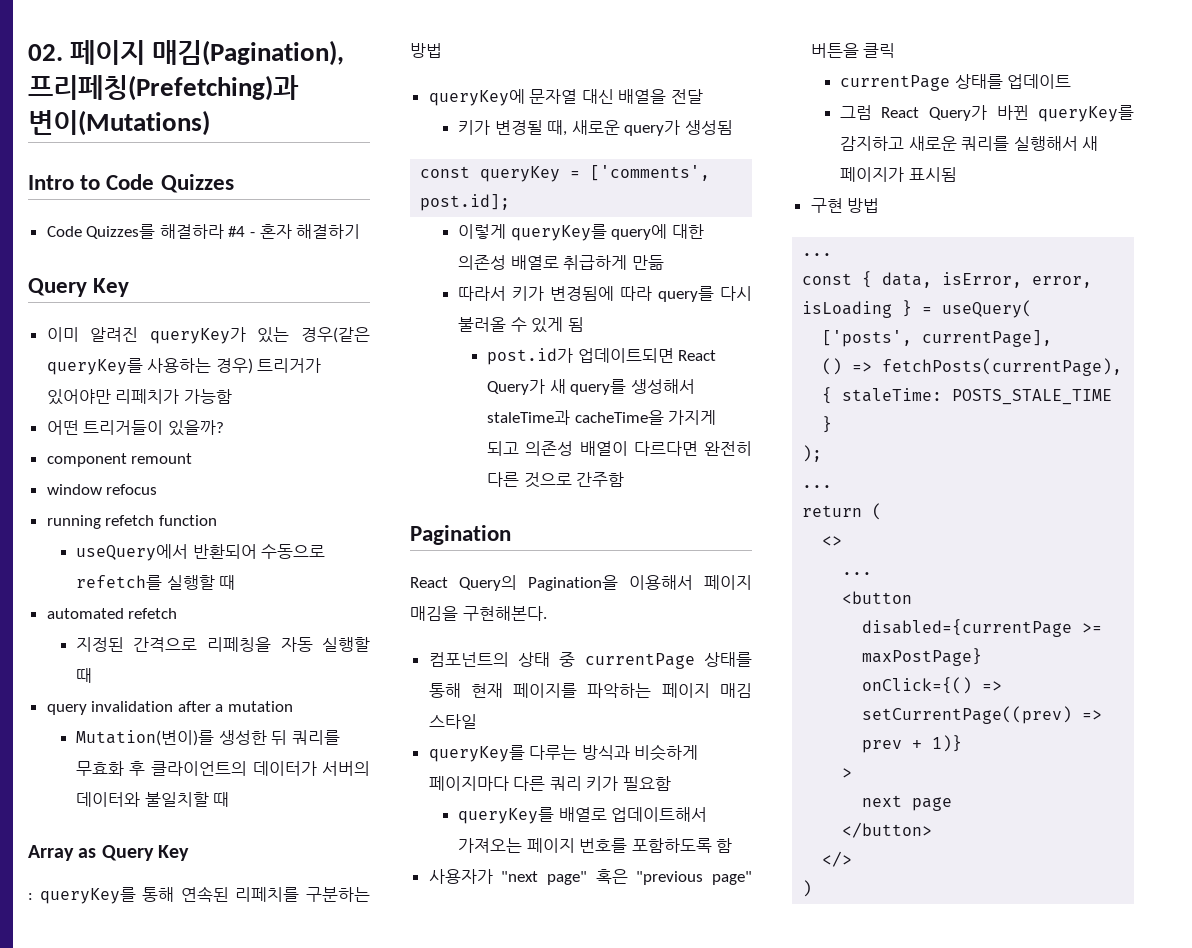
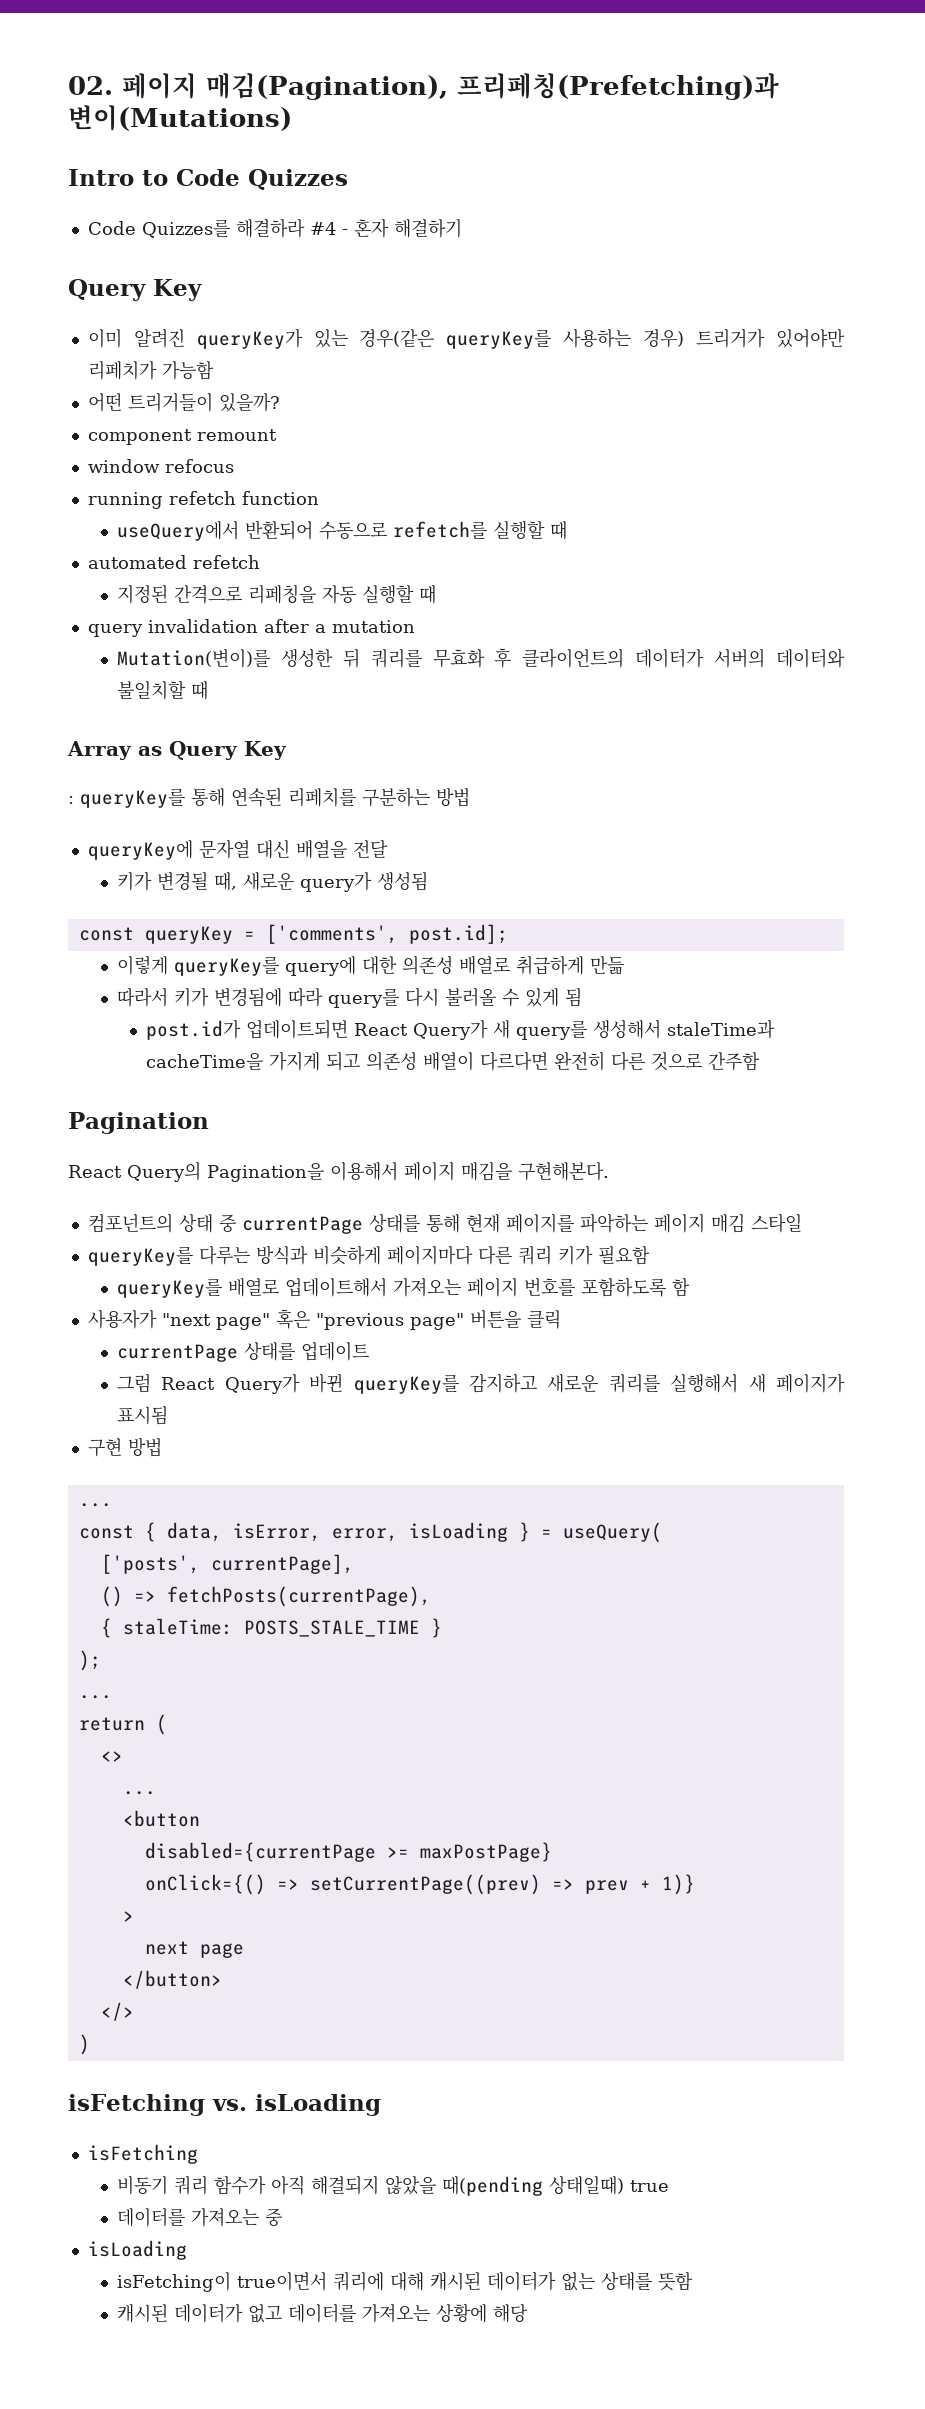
+ isFetching vs. isLoading
+ isFetching
+ 비동기 쿼리 함수가 아직 해결되지 않았을 때(pending 상태일때) true
+ 데이터를 가져오는 중
+ isLoading
+ isFetching이 true이면서 쿼리에 대해 캐시된 데이터가 없는 상태를 뜻함
+ 캐시된 데이터가 없고 데이터를 가져오는 상황에 해당

